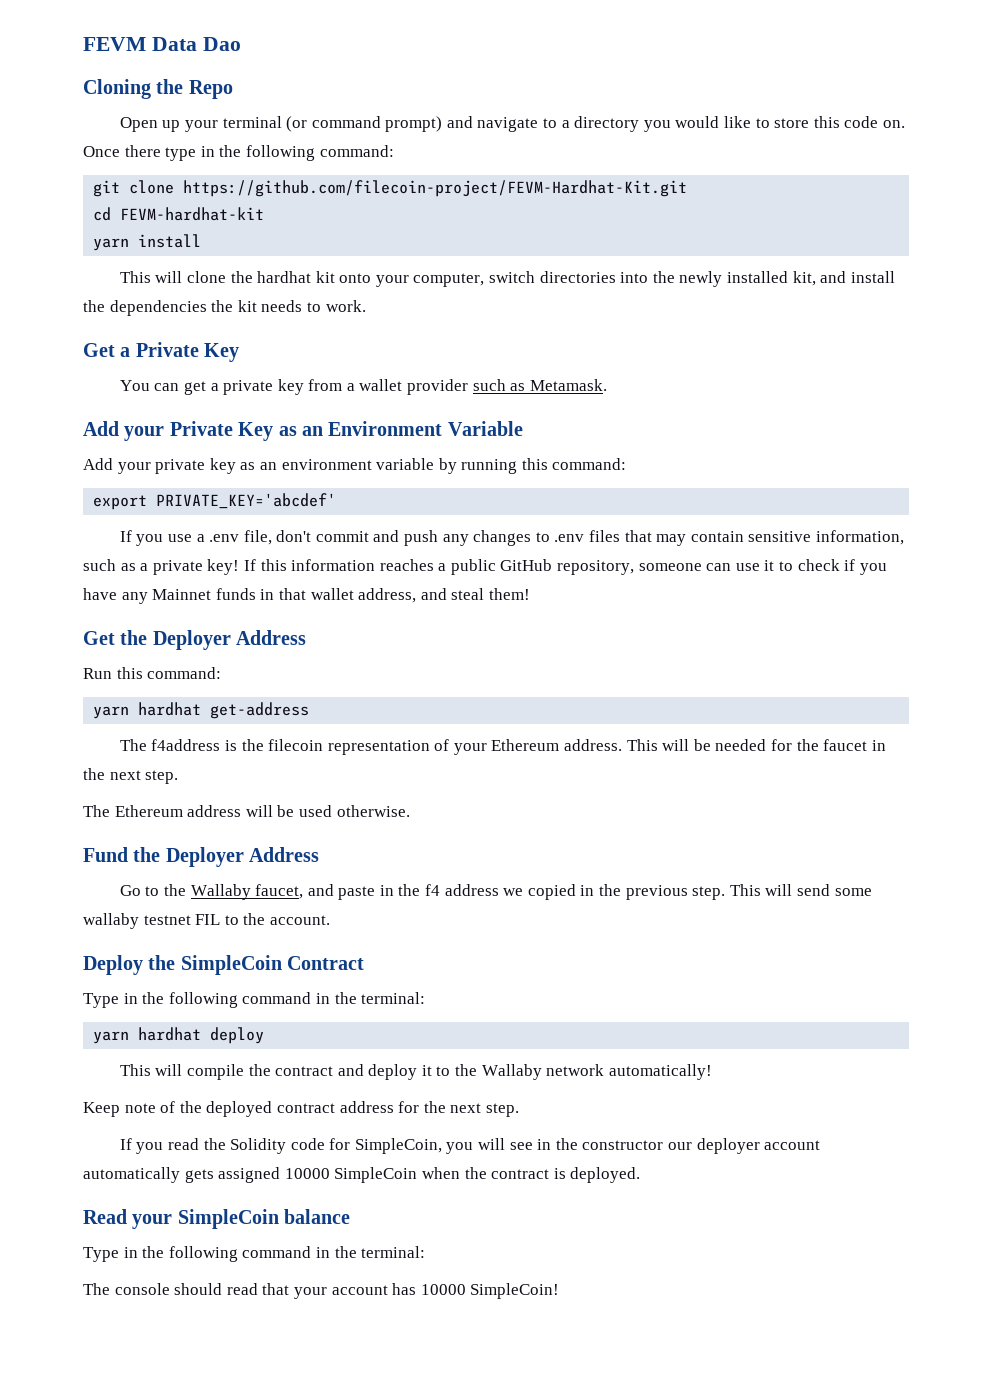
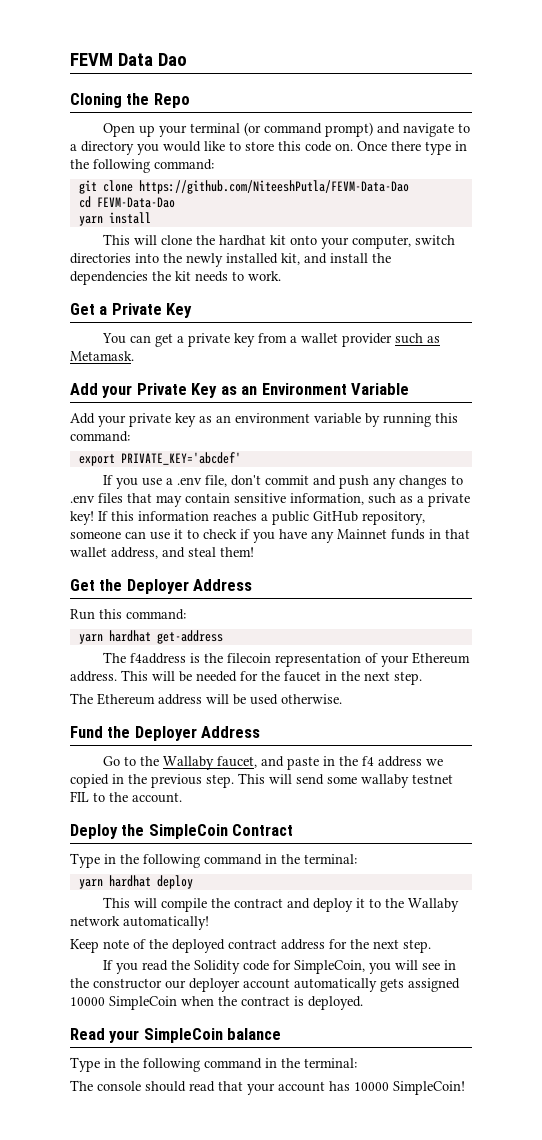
- git clone https://github.com/filecoin-project/FEVM-Hardhat-Kit.git
+ git clone https://github.com/NiteeshPutla/FEVM-Data-Dao
- cd FEVM-hardhat-kit
+ cd FEVM-Data-Dao

